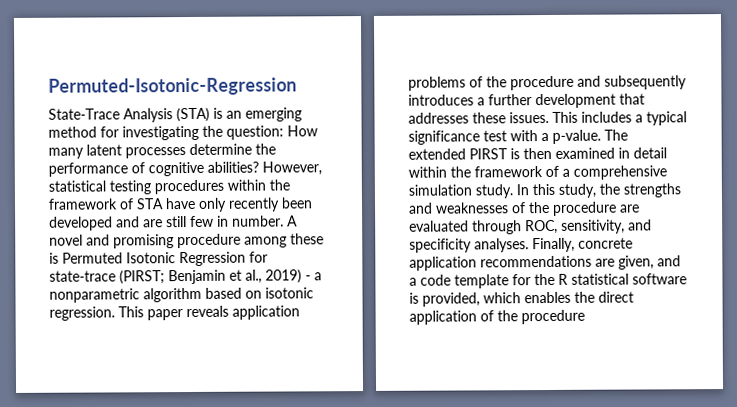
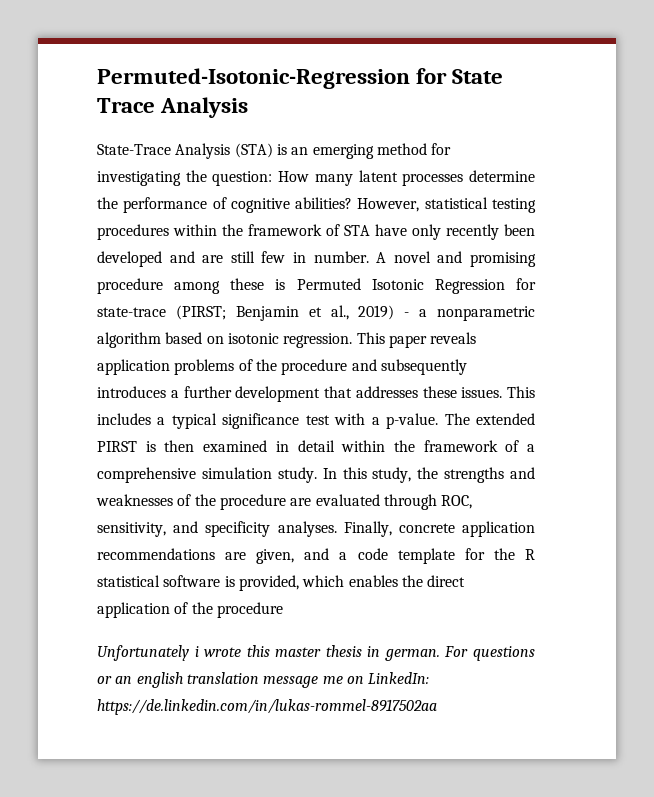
- Permuted-Isotonic-Regression
+ Permuted-Isotonic-Regression for State Trace Analysis
+ Unfortunately i wrote this master thesis in german. For questions or an english translation message me on LinkedIn: https://de.linkedin.com/in/lukas-rommel-8917502aa

